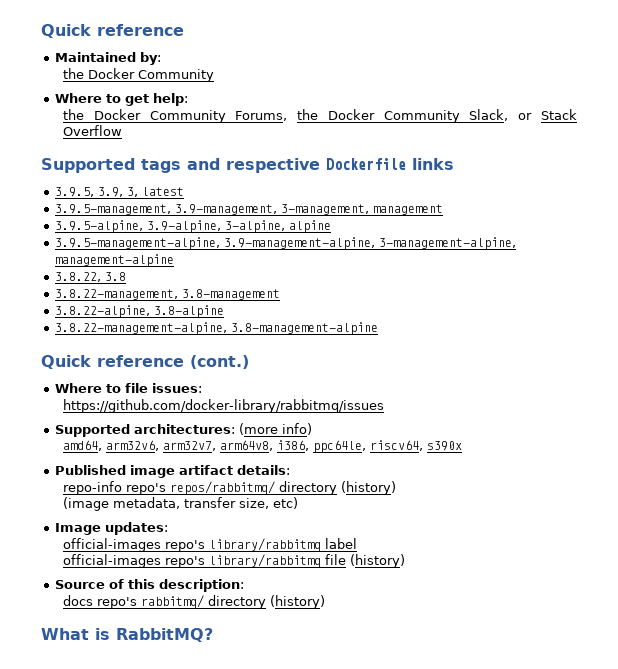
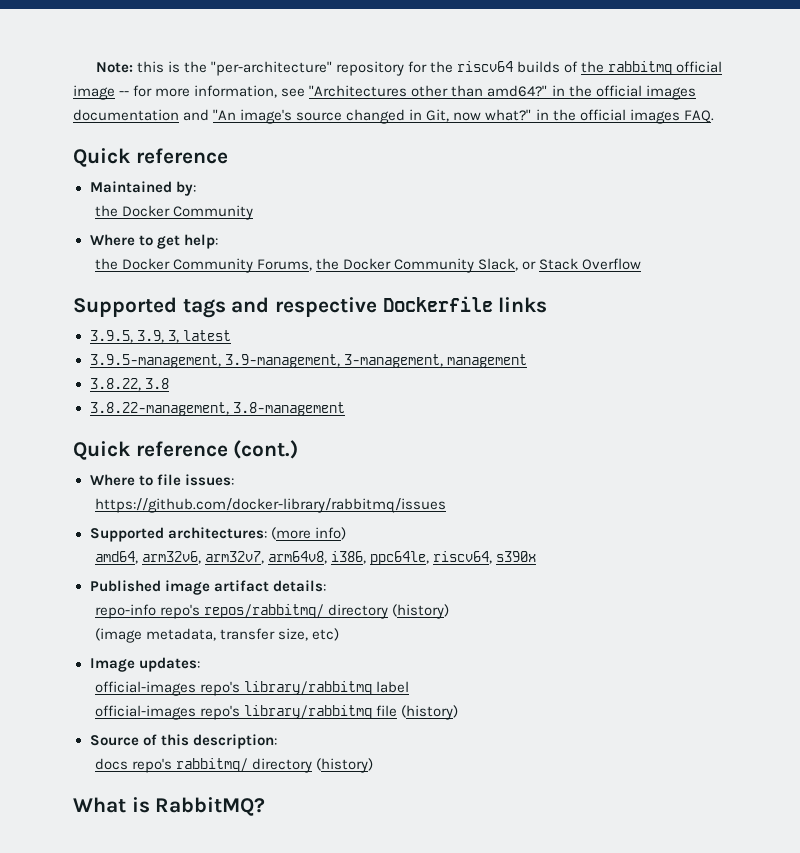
+ Note: this is the "per-architecture" repository for the riscv64 builds of the rabbitmq official image -- for more information, see "Architectures other than amd64?" in the official images documentation and "An image's source changed in Git, now what?" in the official images FAQ.
- 3.9.5-alpine, 3.9-alpine, 3-alpine, alpine
- 3.9.5-management-alpine, 3.9-management-alpine, 3-management-alpine, management-alpine
- 3.8.22-alpine, 3.8-alpine
- 3.8.22-management-alpine, 3.8-management-alpine

